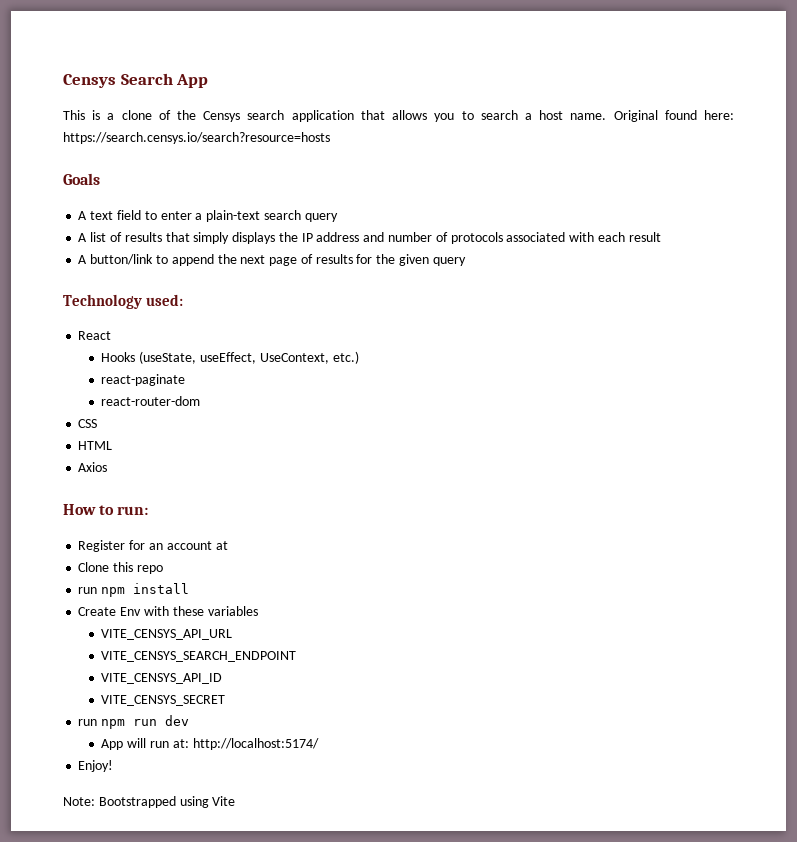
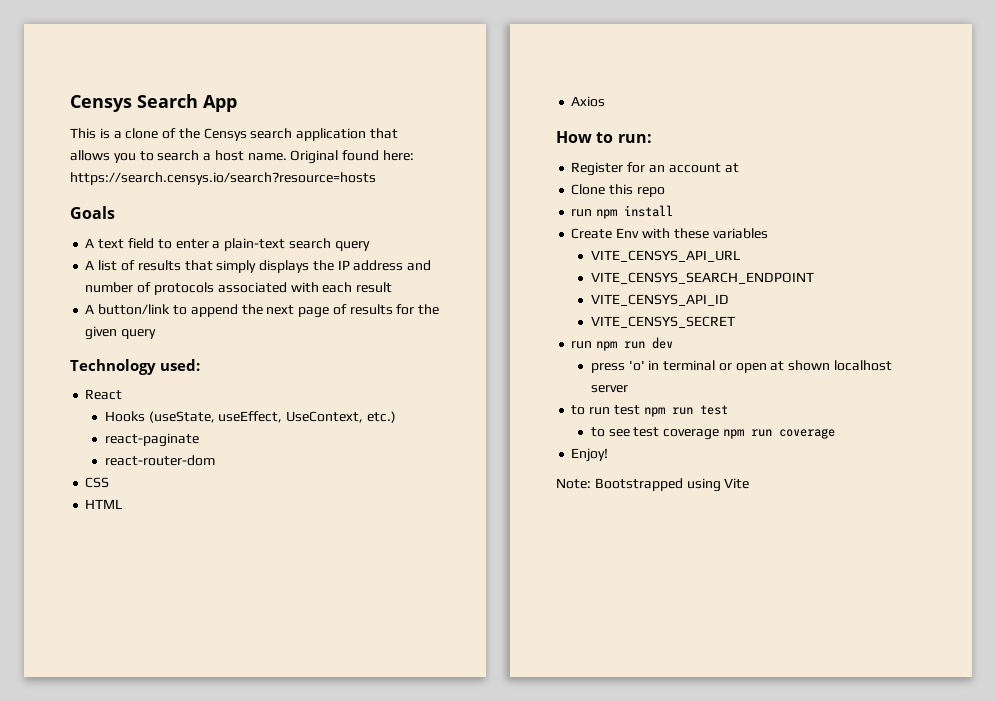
- App will run at: http://localhost:5174/
+ press 'o' in terminal or open at shown localhost server
+ to run test npm run test
+ to see test coverage npm run coverage

